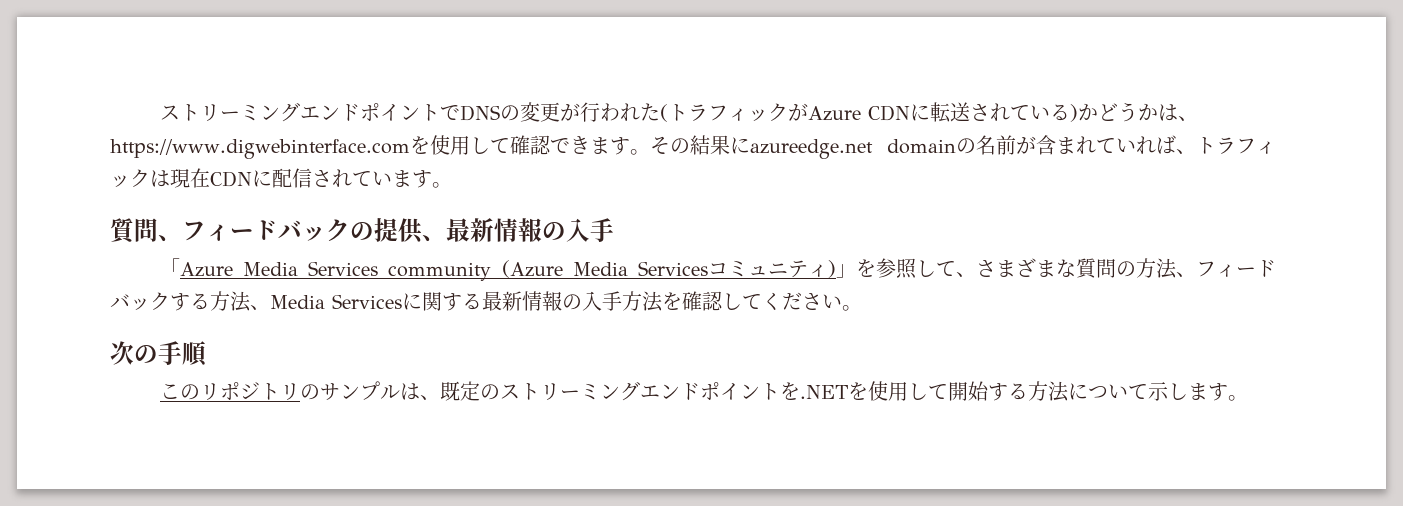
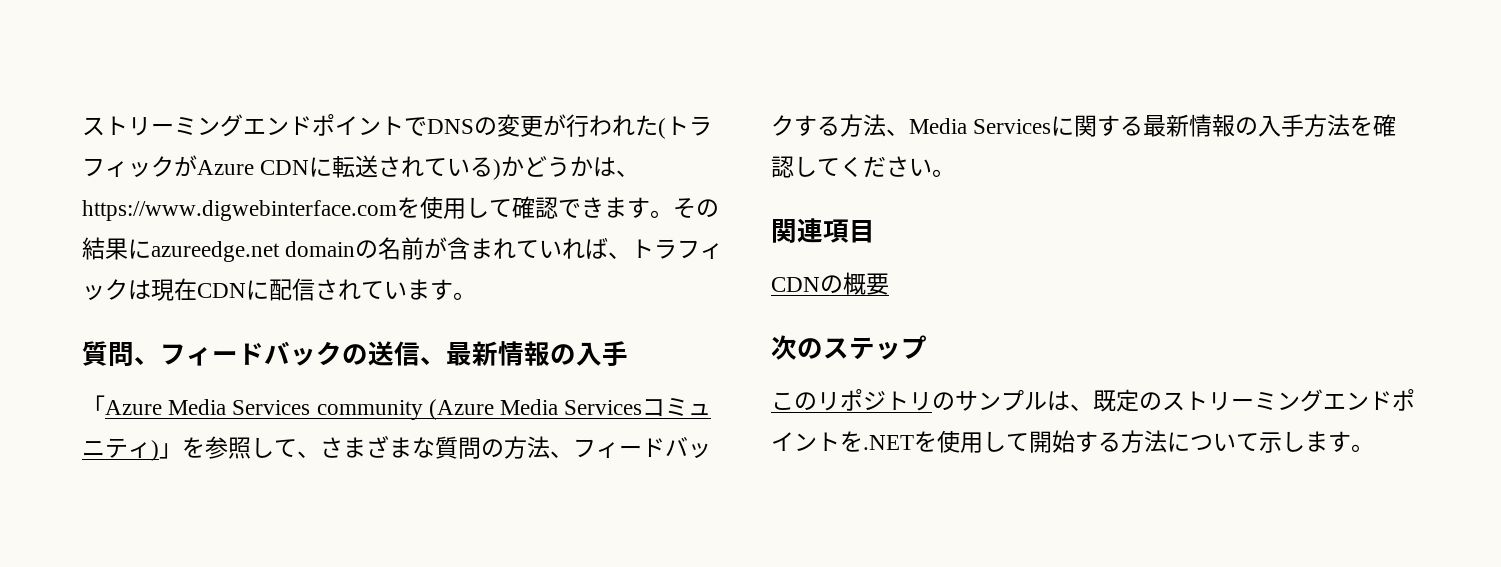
- 質問、フィードバックの提供、最新情報の入手
+ 質問、フィードバックの送信、最新情報の入手
+ 関連項目
+ CDNの概要
- 次の手順
+ 次のステップ

